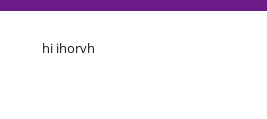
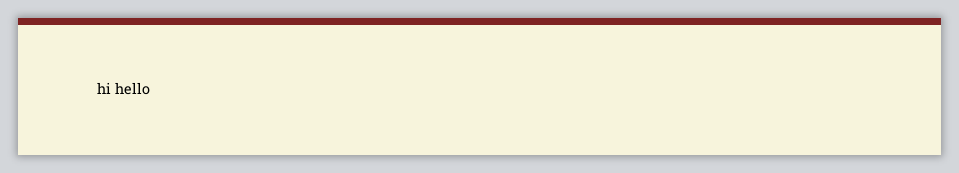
- hi ihorvh
+ hi hello

